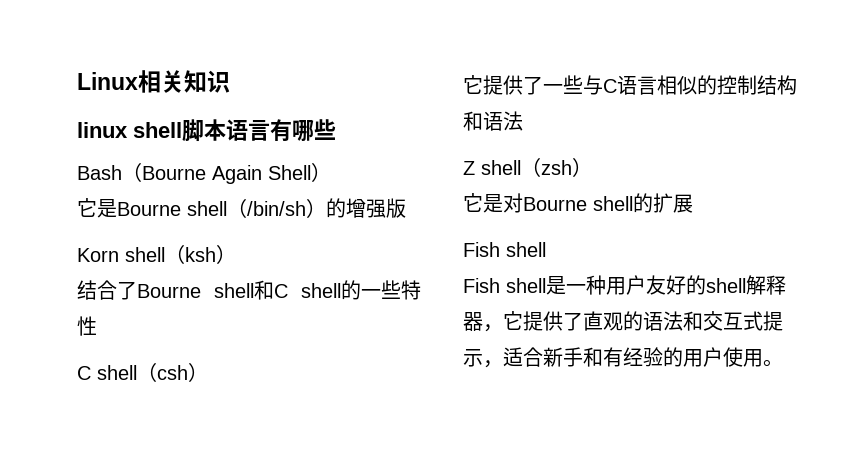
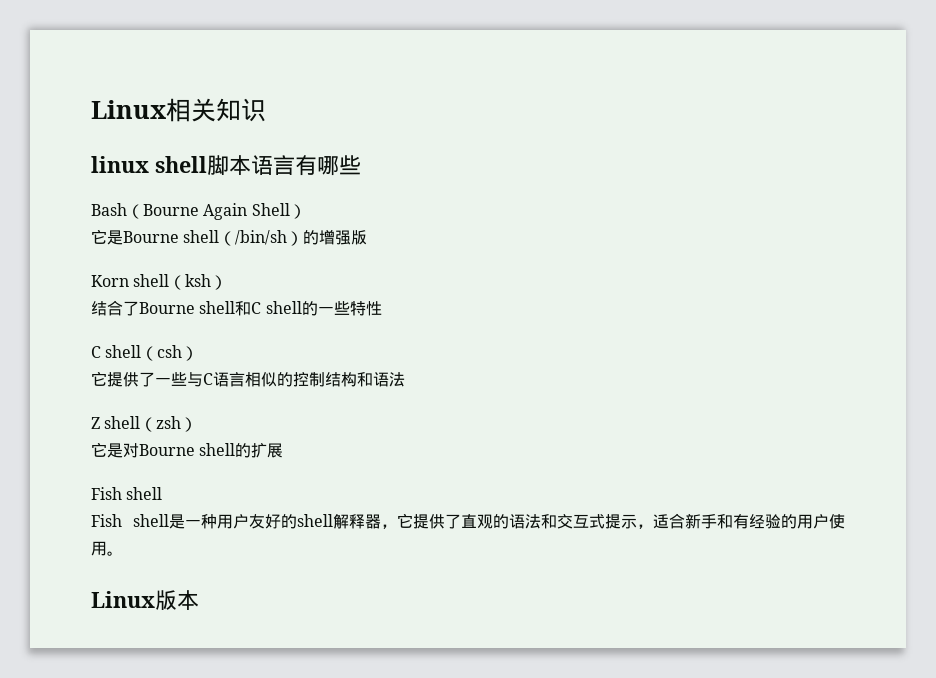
+ Linux版本

